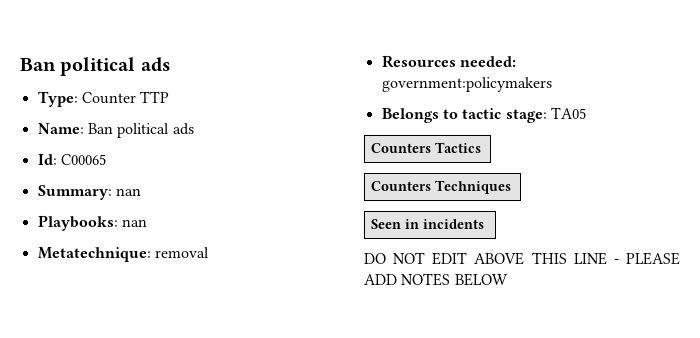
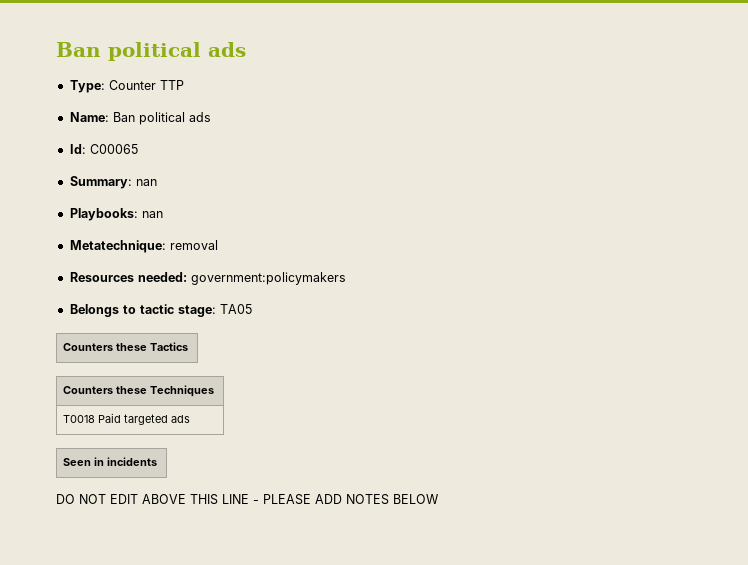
- Counters Tactics
+ Counters these Tactics
- Counters Techniques
+ Counters these Techniques
+ T0018 Paid targeted ads

